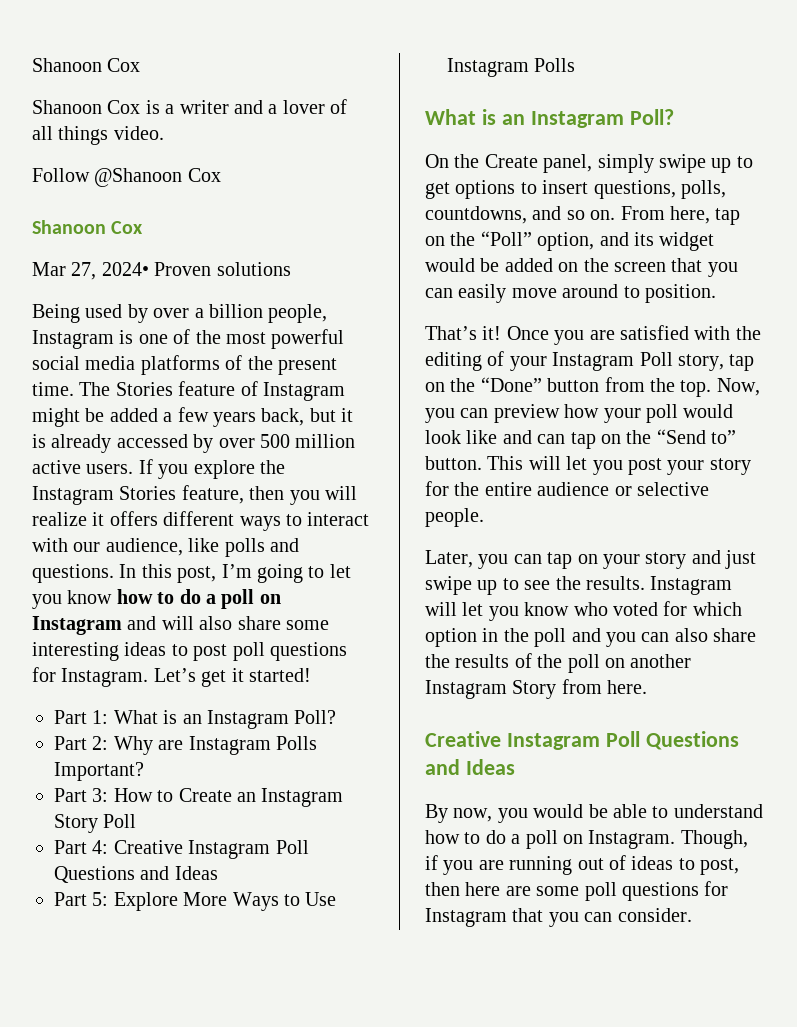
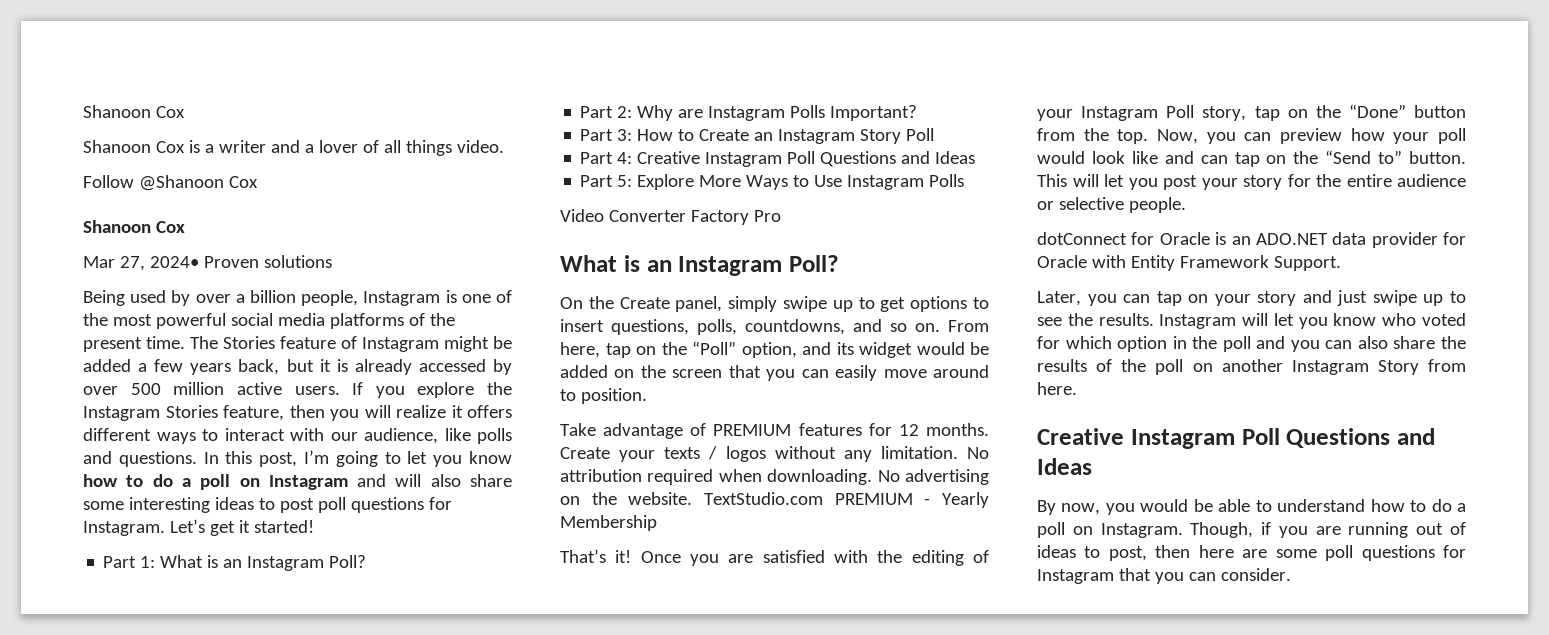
+ Video Converter Factory Pro
+ Take advantage of PREMIUM features for 12 months. Create your texts / logos without any limitation. No attribution required when downloading. No advertising on the website. TextStudio.com PREMIUM - Yearly Membership
+ dotConnect for Oracle is an ADO.NET data provider for Oracle with Entity Framework Support.

